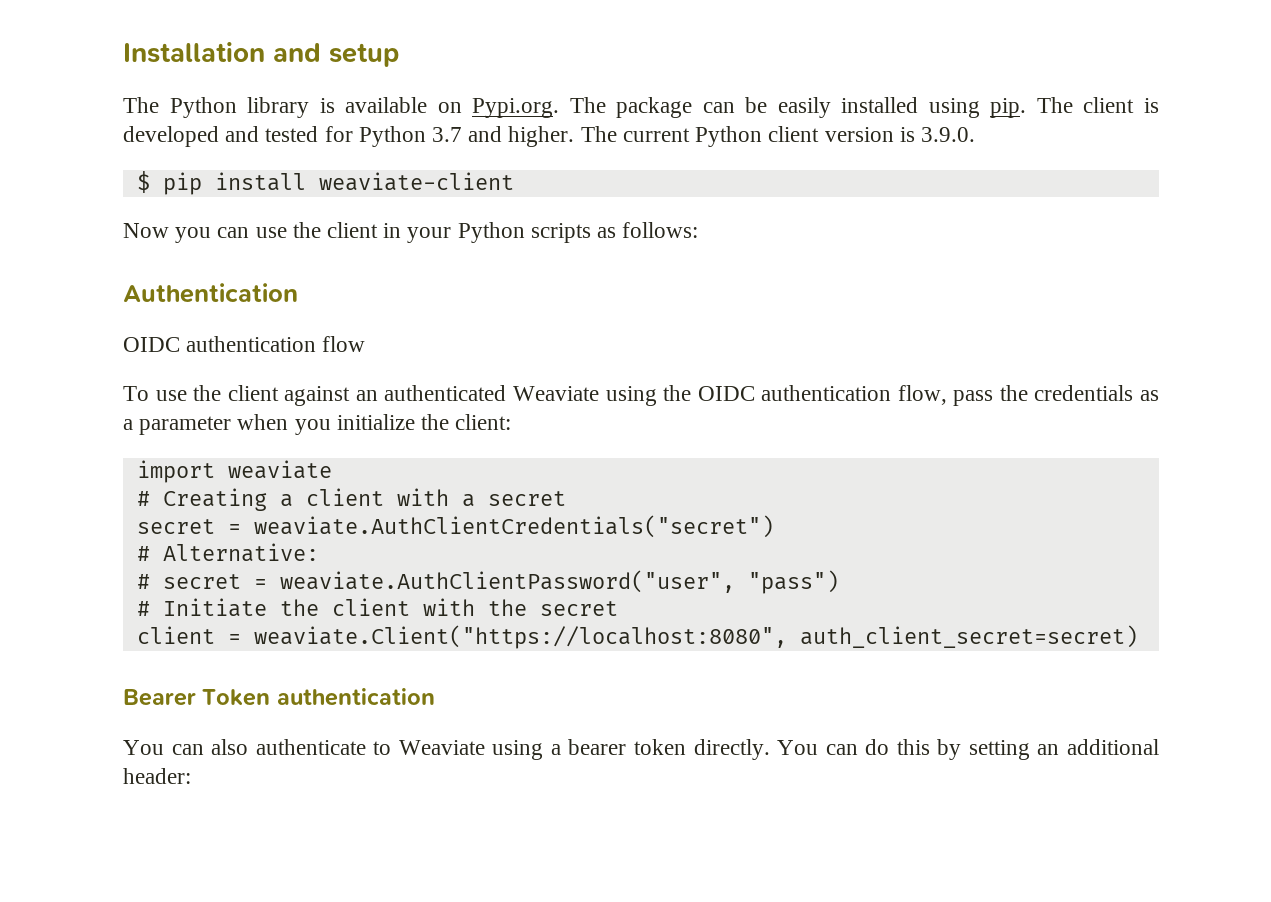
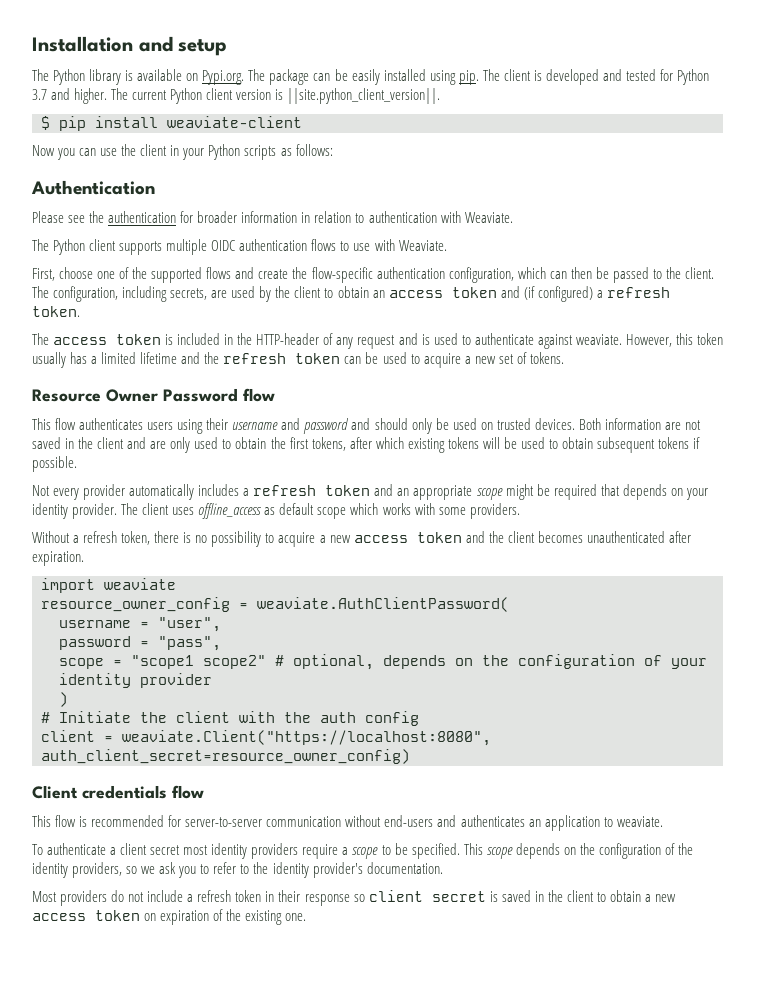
- The current Python client version is 3.9.0.
+ The current Python client version is ||site.python_client_version||.
- OIDC authentication flow
- To use the client against an authenticated Weaviate using the OIDC authentication flow, pass the credentials as a parameter when you initialize the client:
+ Please see the authentication for broader information in relation to authentication with Weaviate.
+ The Python client supports multiple OIDC authentication flows to use with Weaviate.
+ First, choose one of the supported flows and create the flow-specific authentication configuration, which can then be passed to the client. The configuration, including secrets, are used by the client to obtain an access token and (if configured) a refresh token.
+ The access token is included in the HTTP-header of any request and is used to authenticate against weaviate. However, this token usually has a limited lifetime and the refresh token can be used to acquire a new set of tokens.
+ Resource Owner Password flow
+ This flow authenticates users using their username and password and should only be used on trusted devices. Both information are not saved in the client and are only used to obtain the first tokens, after which existing tokens will be used to obtain subsequent tokens if possible.
+ Not every provider automatically includes a refresh token and an appropriate scope might be required that depends on your identity provider. The client uses offline_access as default scope which works with some providers.
+ Without a refresh token, there is no possibility to acquire a new access token and the client becomes unauthenticated after expiration.
  import weaviate
- # Creating a client with a secret
- secret = weaviate.AuthClientCredentials("secret")
- # Alternative:
- # secret = weaviate.AuthClientPassword("user", "pass")
+ resource_owner_config = weaviate.AuthClientPassword(
+ username = "user",
+ password = "pass",
+ scope = "scope1 scope2" # optional, depends on the configuration of your identity provider
+ )
- # Initiate the client with the secret
+ # Initiate the client with the auth config
- client = weaviate.Client("https://localhost:8080", auth_client_secret=secret)
- Bearer Token authentication
- You can also authenticate to Weaviate using a bearer token directly. You can do this by setting an additional header:
+ client = weaviate.Client("https://localhost:8080", auth_client_secret=resource_owner_config)
+ Client credentials flow
+ This flow is recommended for server-to-server communication without end-users and authenticates an application to weaviate.
+ To authenticate a client secret most identity providers require a scope to be specified. This scope depends on the configuration of the identity providers, so we ask you to refer to the identity provider's documentation.
+ Most providers do not include a refresh token in their response so client secret is saved in the client to obtain a new access token on expiration of the existing one.

